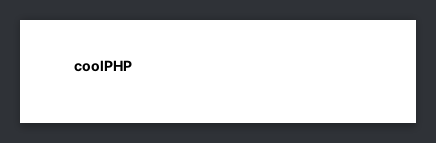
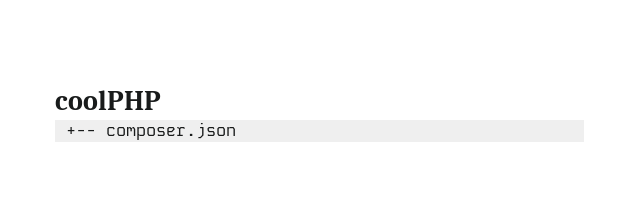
+ +-- composer.json

